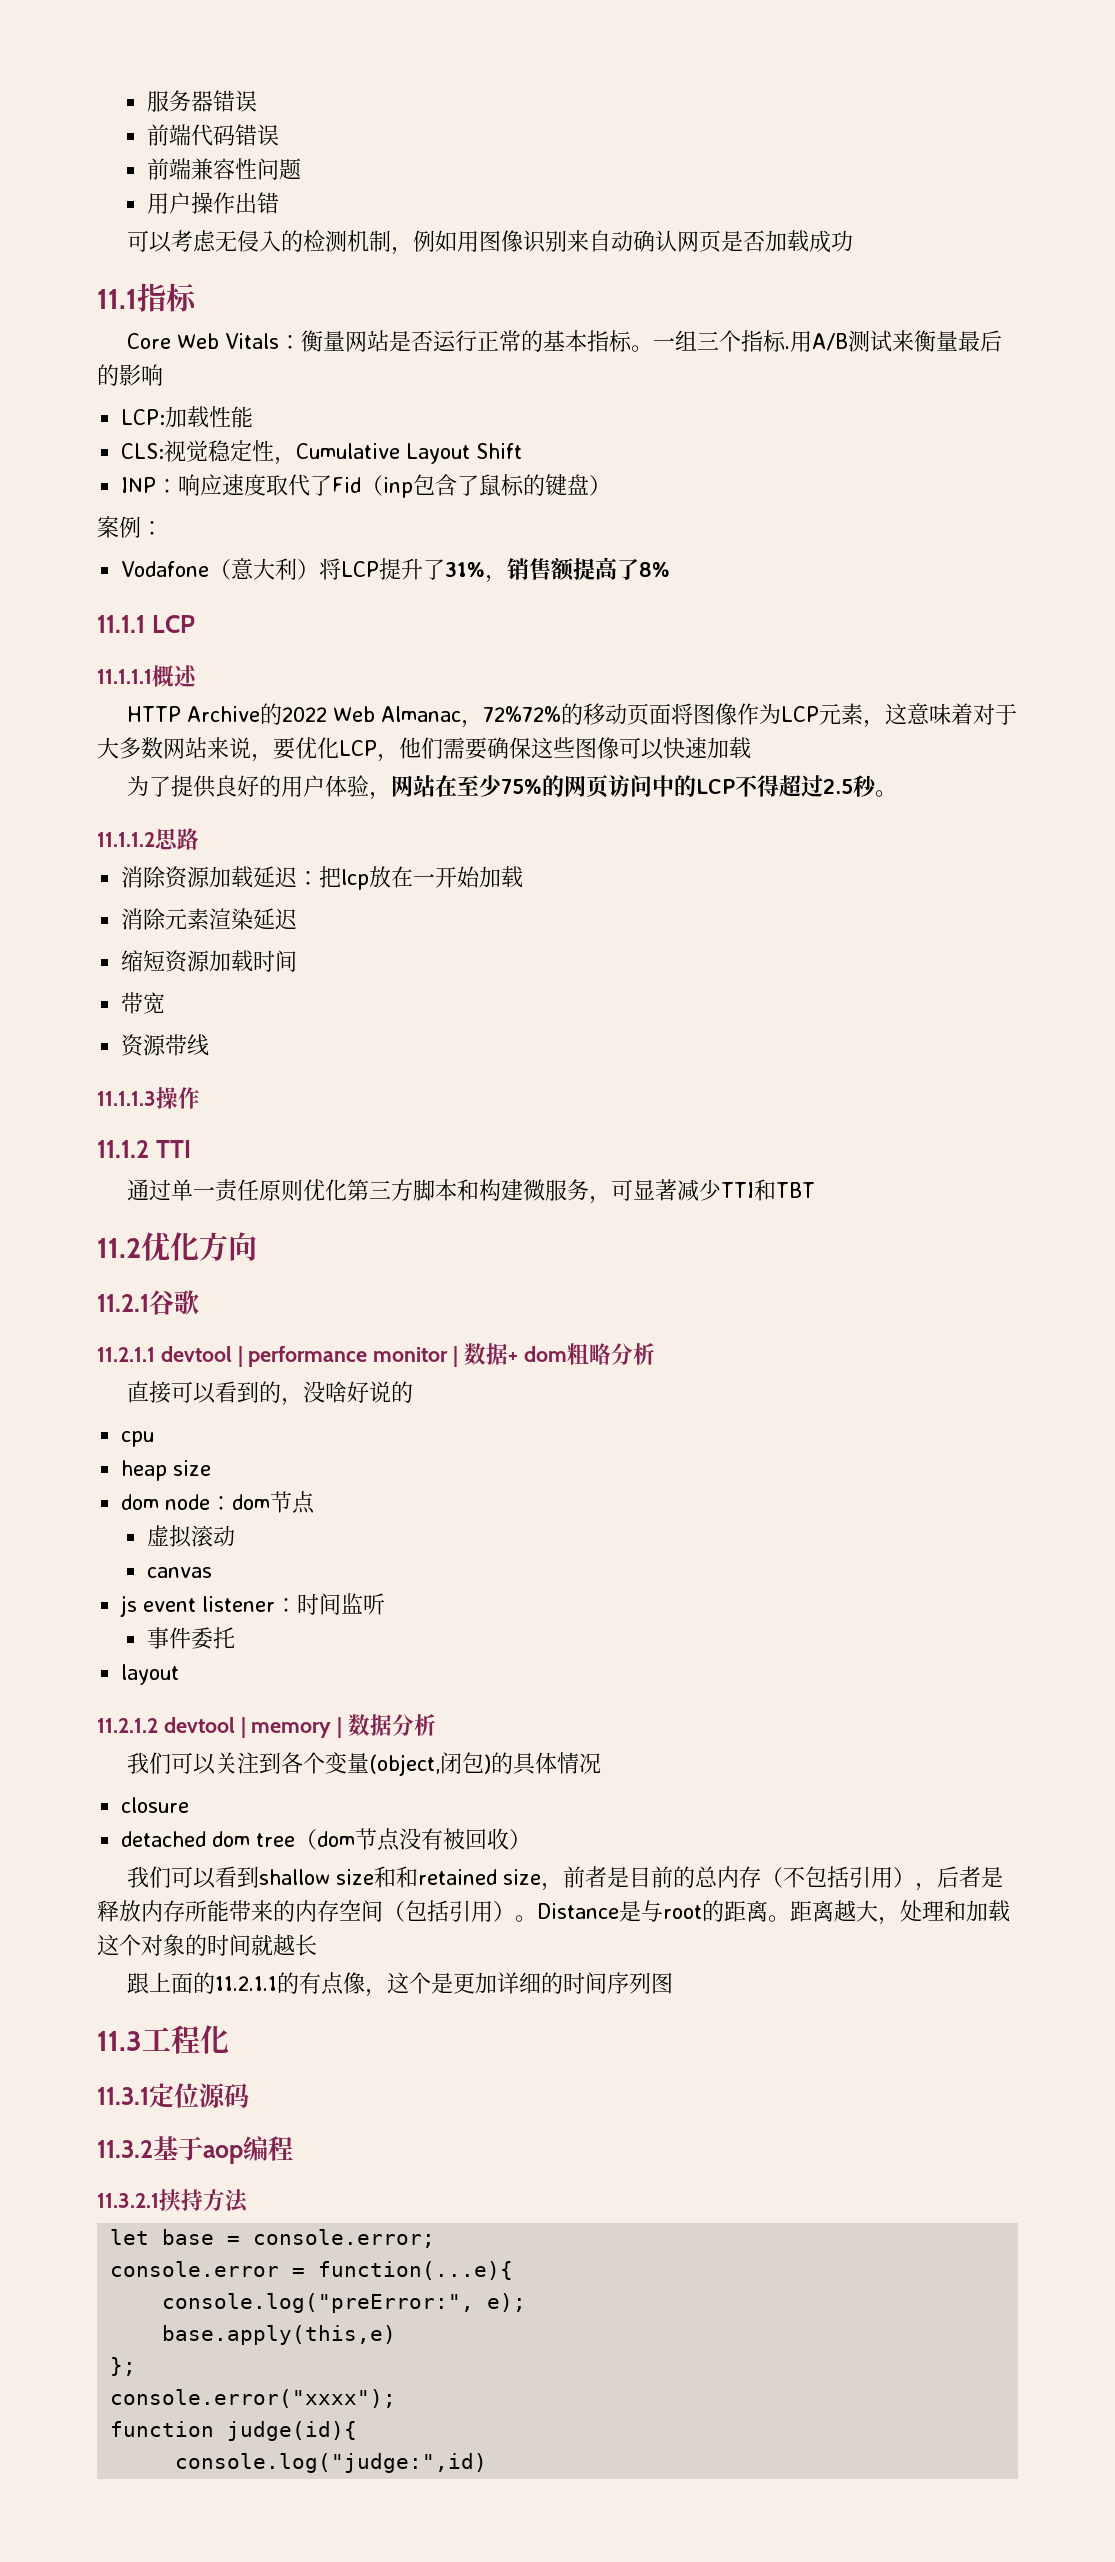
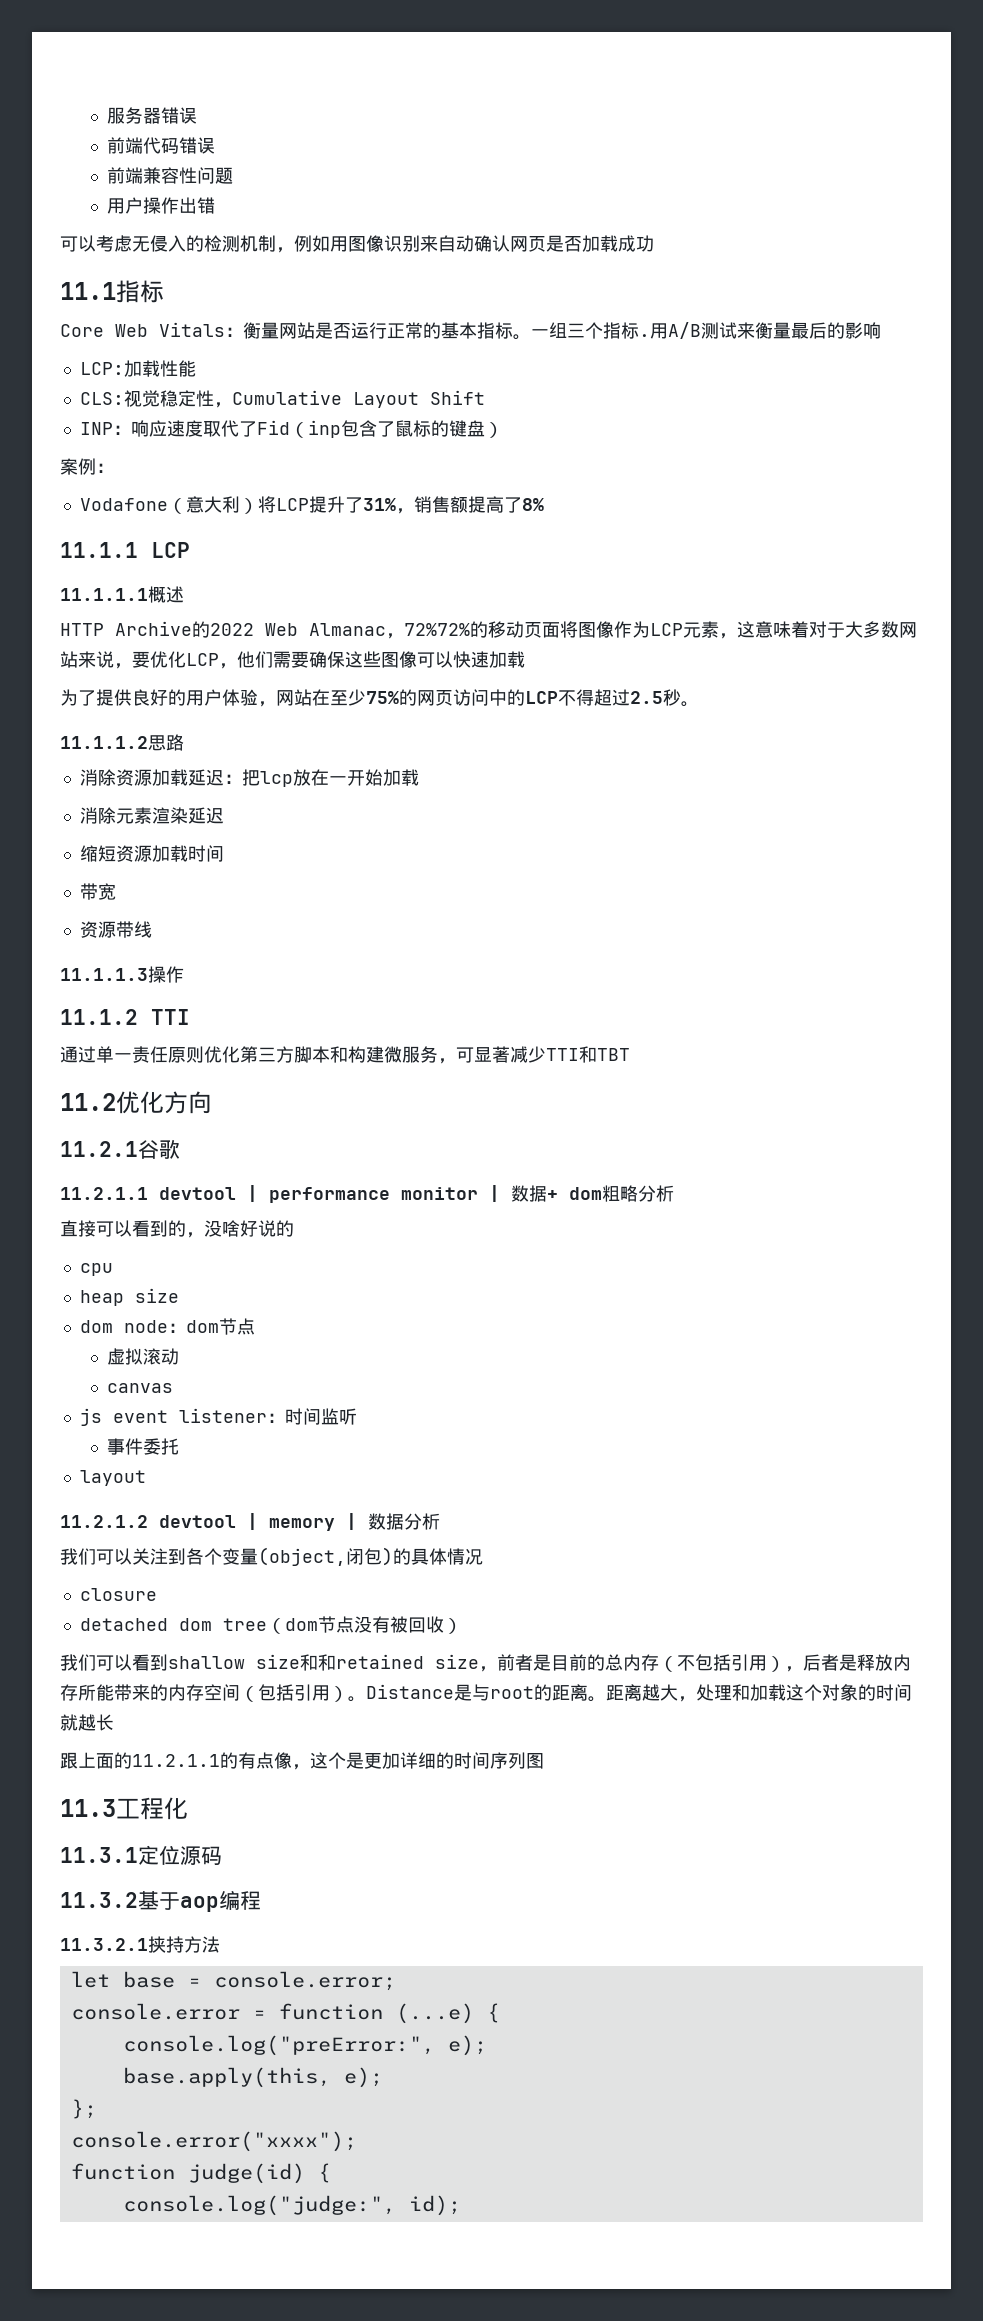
- console.error = function(...e){
+ console.error = function (...e) {
- base.apply(this,e)
+ base.apply(this, e);
- function judge(id){
- console.log("judge:",id)
+ function judge(id) {
+ console.log("judge:", id);

